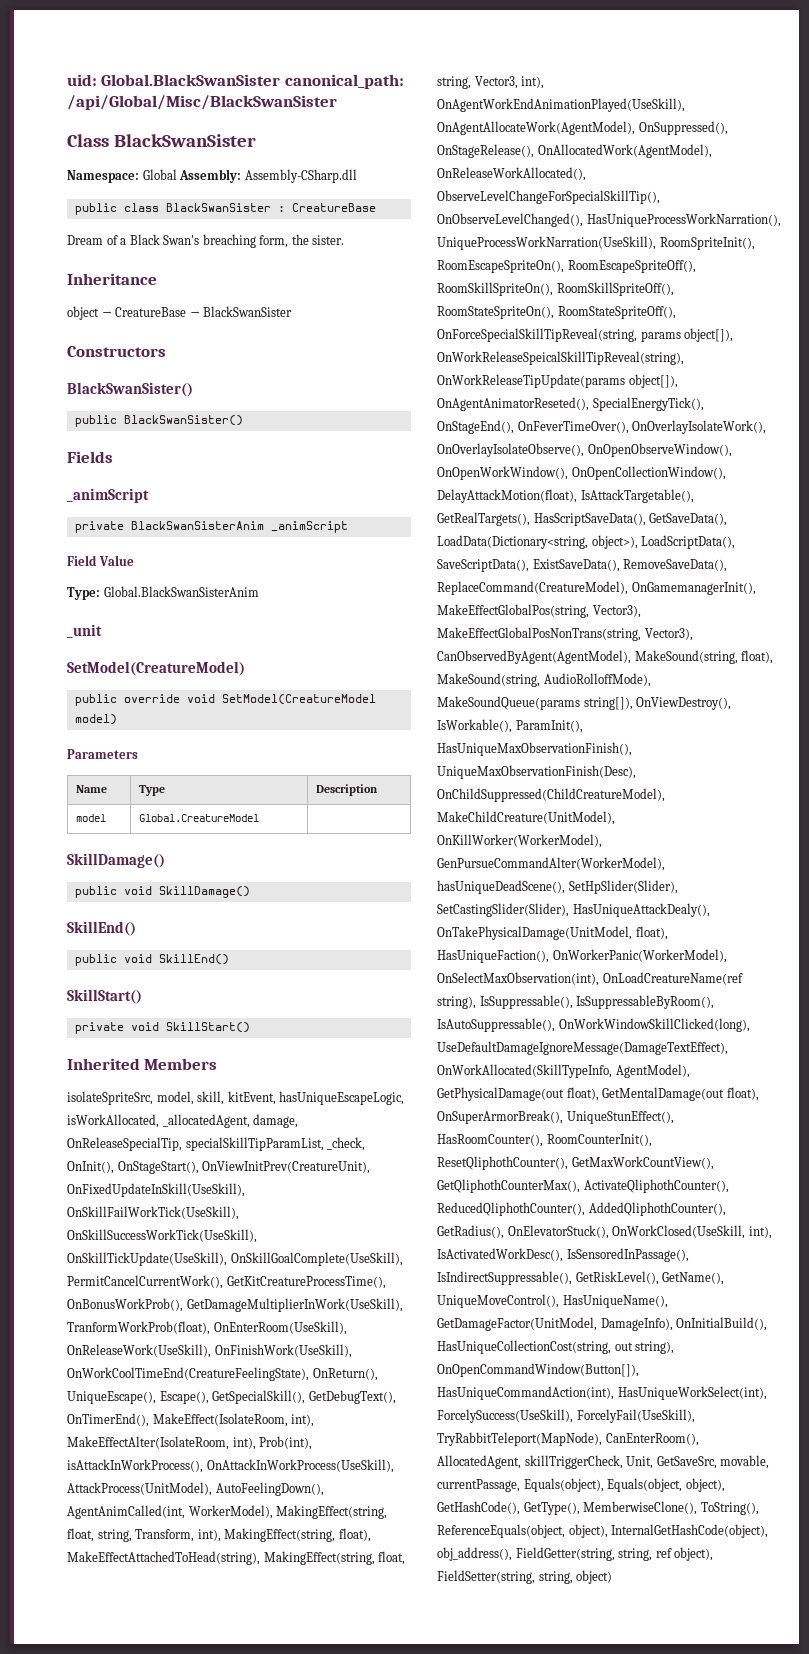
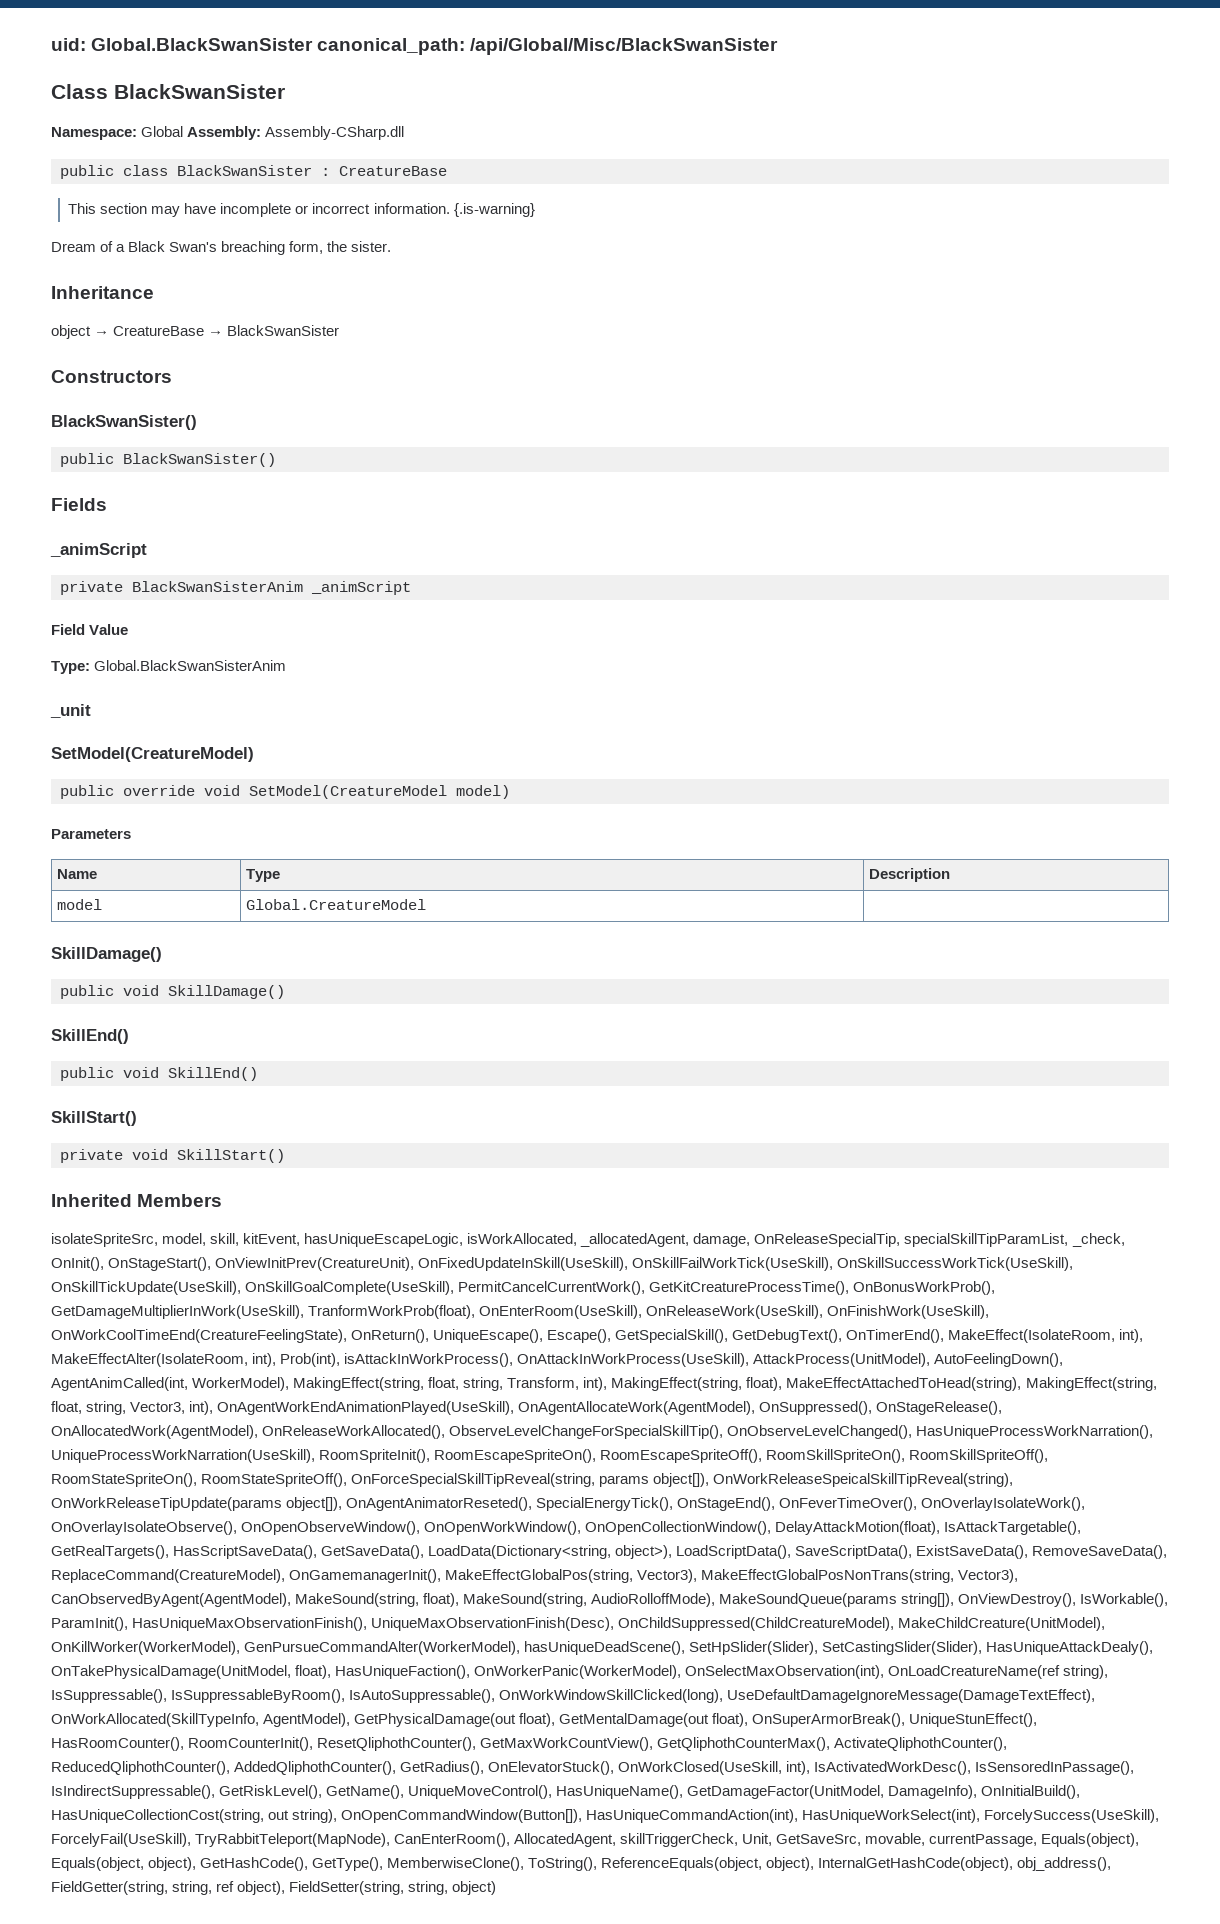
+ This section may have incomplete or incorrect information. {.is-warning}

